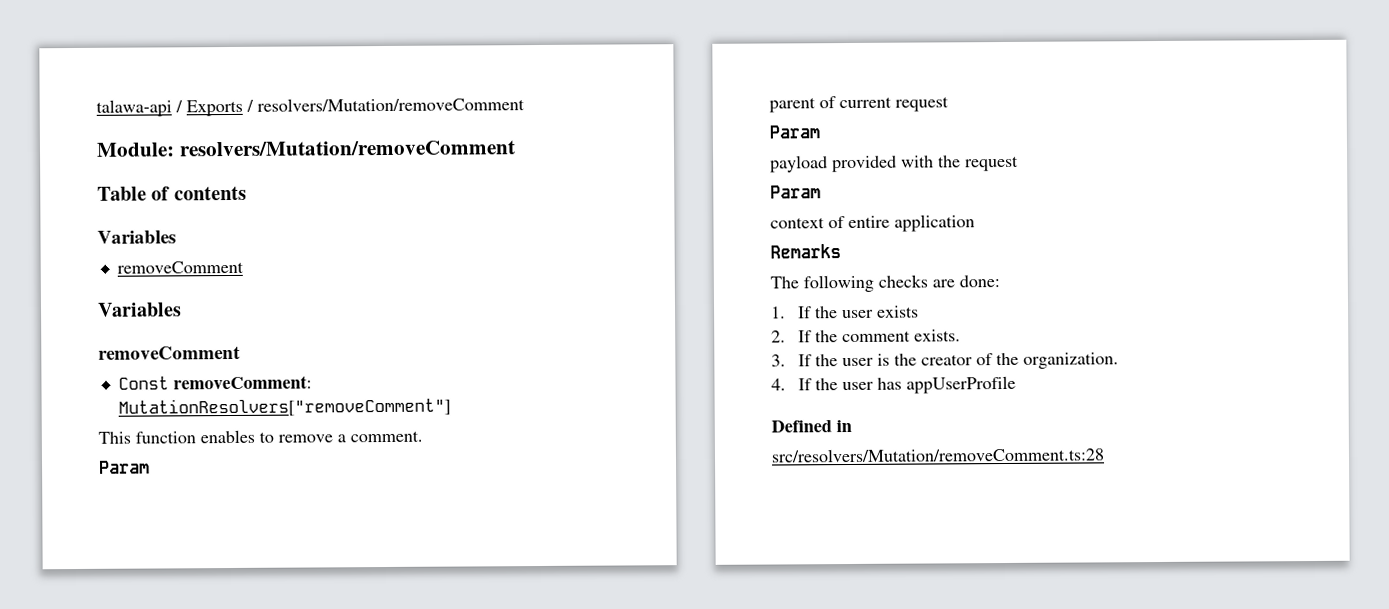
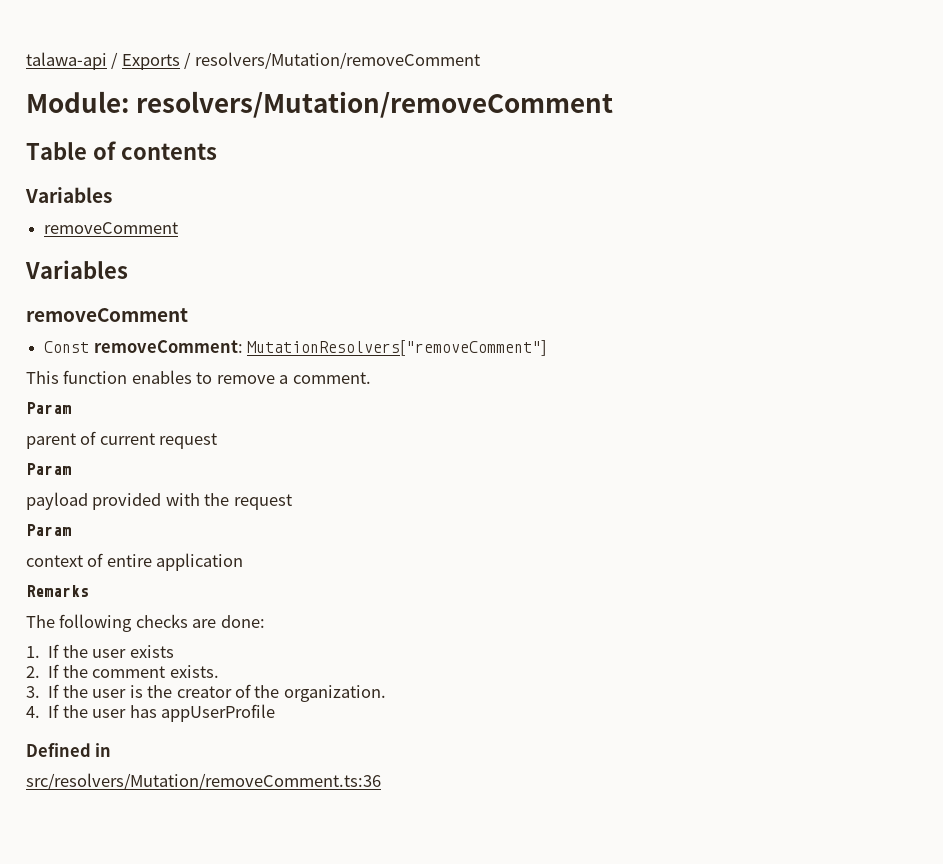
- src/resolvers/Mutation/removeComment.ts:28
+ src/resolvers/Mutation/removeComment.ts:36

